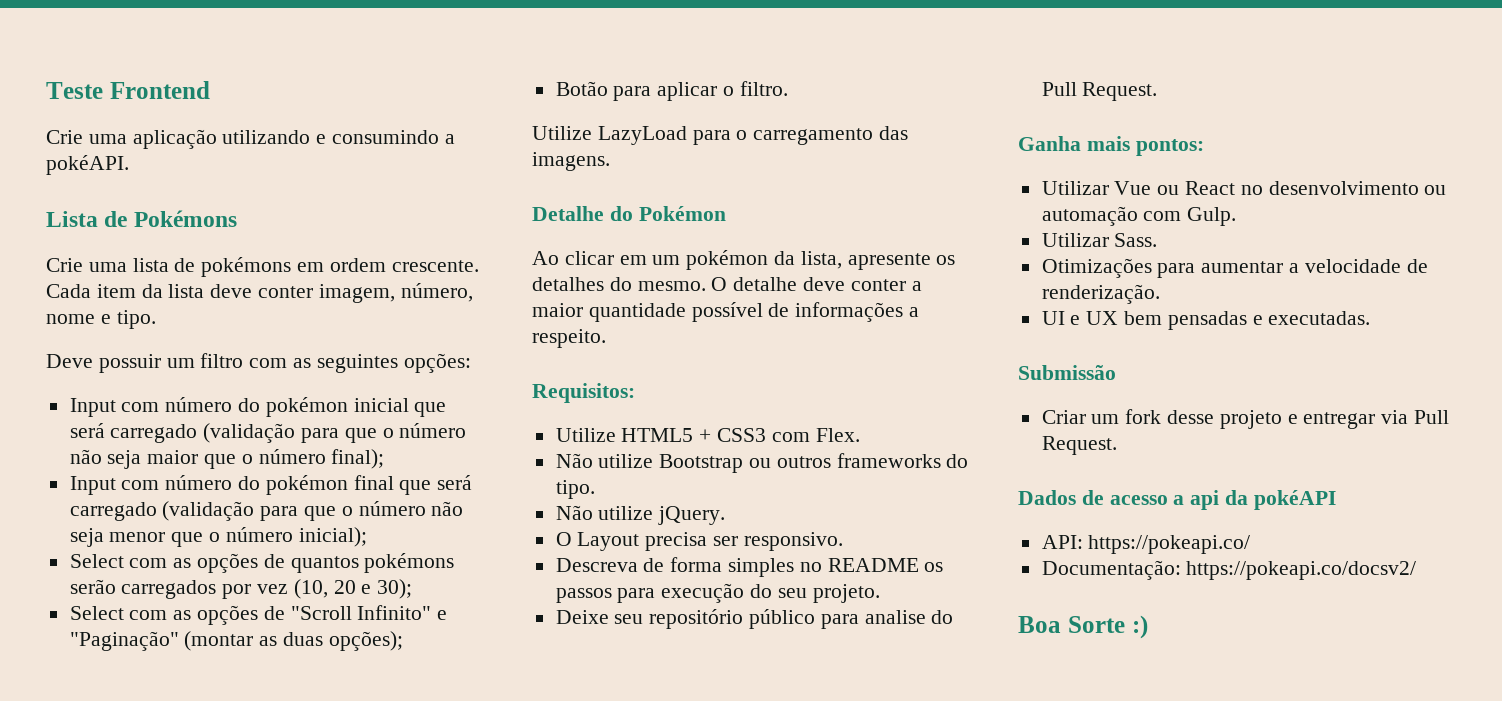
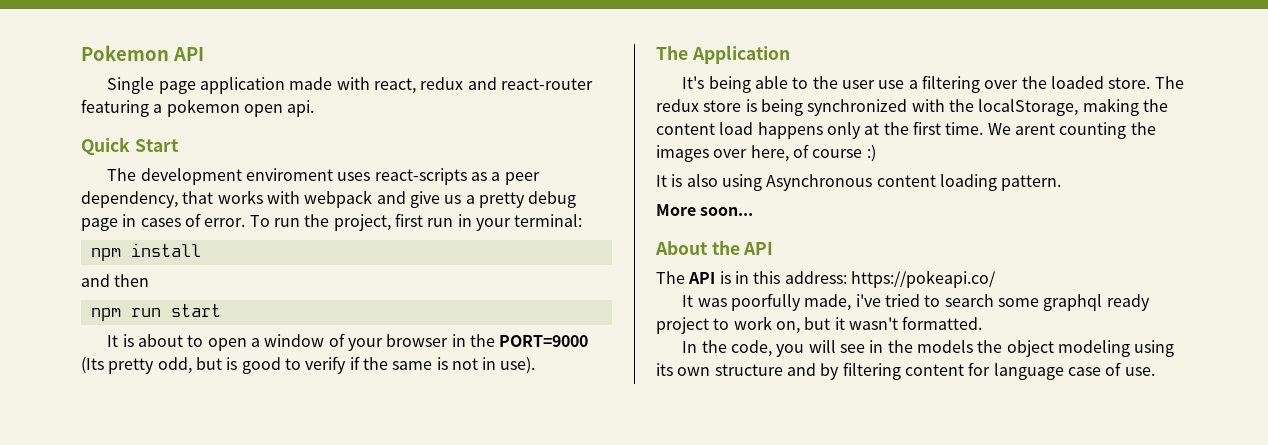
- Teste Frontend
- Crie uma aplicação utilizando e consumindo a pokéAPI.
- Lista de Pokémons
- Crie uma lista de pokémons em ordem crescente. Cada item da lista deve conter imagem, número, nome e tipo.
- Deve possuir um filtro com as seguintes opções:
- Input com número do pokémon inicial que será carregado (validação para que o número não seja maior que o número final);
- Input com número do pokémon final que será carregado (validação para que o número não seja menor que o número inicial);
- Select com as opções de quantos pokémons serão carregados por vez (10, 20 e 30);
- Select com as opções de "Scroll Infinito" e "Paginação" (montar as duas opções);
- Botão para aplicar o filtro.
- Utilize LazyLoad para o carregamento das imagens.
- Detalhe do Pokémon
- Ao clicar em um pokémon da lista, apresente os detalhes do mesmo. O detalhe deve conter a maior quantidade possível de informações a respeito.
- Requisitos:
- Utilize HTML5 + CSS3 com Flex.
- Não utilize Bootstrap ou outros frameworks do tipo.
- Não utilize jQuery.
- O Layout precisa ser responsivo.
- Descreva de forma simples no README os passos para execução do seu projeto.
- Deixe seu repositório público para analise do Pull Request.
- Ganha mais pontos:
- Utilizar Vue ou React no desenvolvimento ou automação com Gulp.
- Utilizar Sass.
- Otimizações para aumentar a velocidade de renderização.
- UI e UX bem pensadas e executadas.
- Submissão
- Criar um fork desse projeto e entregar via Pull Request.
- Dados de acesso a api da pokéAPI
- API: https://pokeapi.co/
- Documentação: https://pokeapi.co/docsv2/
- Boa Sorte :)
+ Pokemon API
+ Single page application made with react, redux and react-router featuring a pokemon open api.
+ Quick Start
+ The development enviroment uses react-scripts as a peer dependency, that works with webpack and give us a pretty debug page in cases of error. To run the project, first run in your terminal:
+ npm install
+ and then
+ npm run start
+ It is about to open a window of your browser in the PORT=9000 (Its pretty odd, but is good to verify if the same is not in use).
+ The Application
+ It's being able to the user use a filtering over the loaded store. The redux store is being synchronized with the localStorage, making the content load happens only at the first time. We arent counting the images over here, of course :)
+ It is also using Asynchronous content loading pattern.
+ More soon...
+ About the API
+ The API is in this address: https://pokeapi.co/
+ It was poorfully made, i've tried to search some graphql ready project to work on, but it wasn't formatted.
+ In the code, you will see in the models the object modeling using its own structure and by filtering content for language case of use.

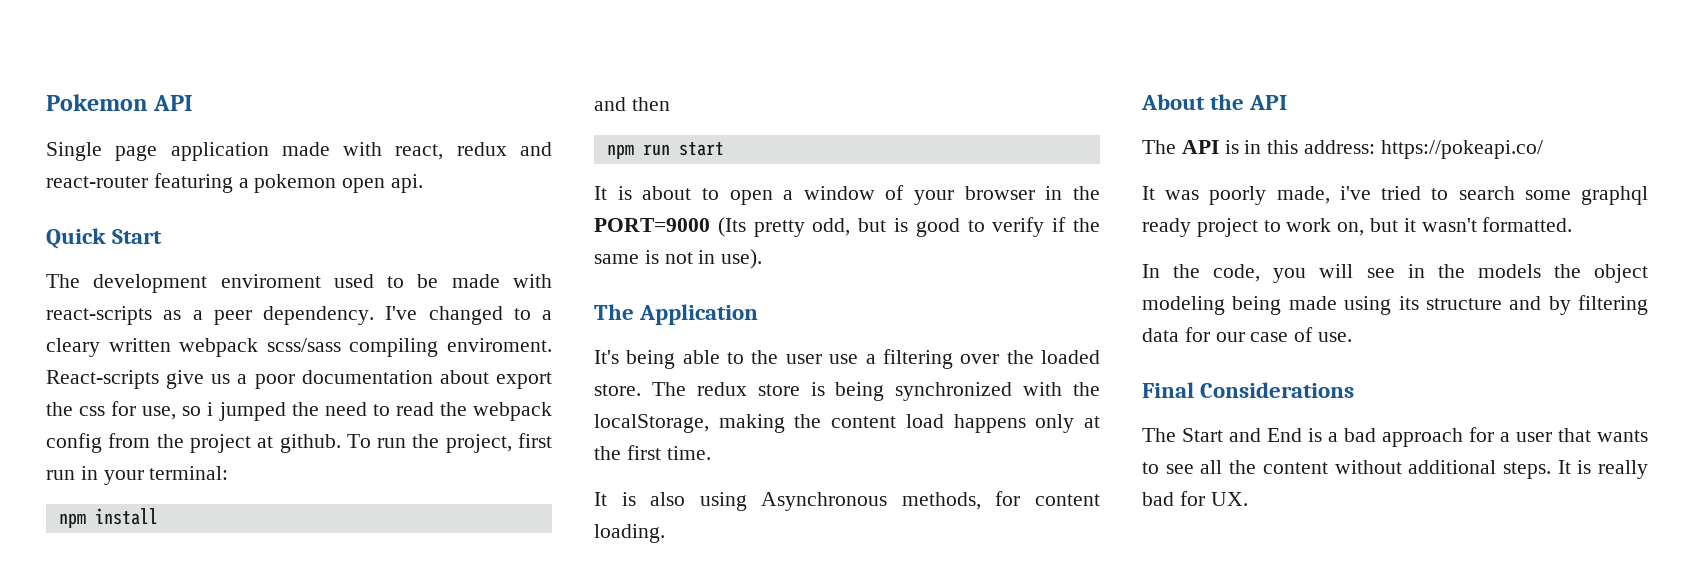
- The development enviroment uses react-scripts as a peer dependency, that works with webpack and give us a pretty debug page in cases of error.
+ The development enviroment used to be made with react-scripts as a peer dependency. I've changed to a cleary written webpack scss/sass compiling enviroment. React-scripts give us a poor documentation about export the css for use, so i jumped the need to read the webpack config from the project at github.
- We arent counting the images over here, of course :)
- It is also using Asynchronous content loading pattern.
- More soon...
+ It is also using Asynchronous methods, for content loading.
- It was poorfully made, i've tried to search some graphql ready project to work on, but it wasn't formatted.
+ It was poorly made, i've tried to search some graphql ready project to work on, but it wasn't formatted.
- In the code, you will see in the models the object modeling using its own structure and by filtering content for language case of use.
+ In the code, you will see in the models the object modeling being made using its structure and by filtering data for our case of use.
+ Final Considerations
+ The Start and End is a bad approach for a user that wants to see all the content without additional steps. It is really bad for UX.

